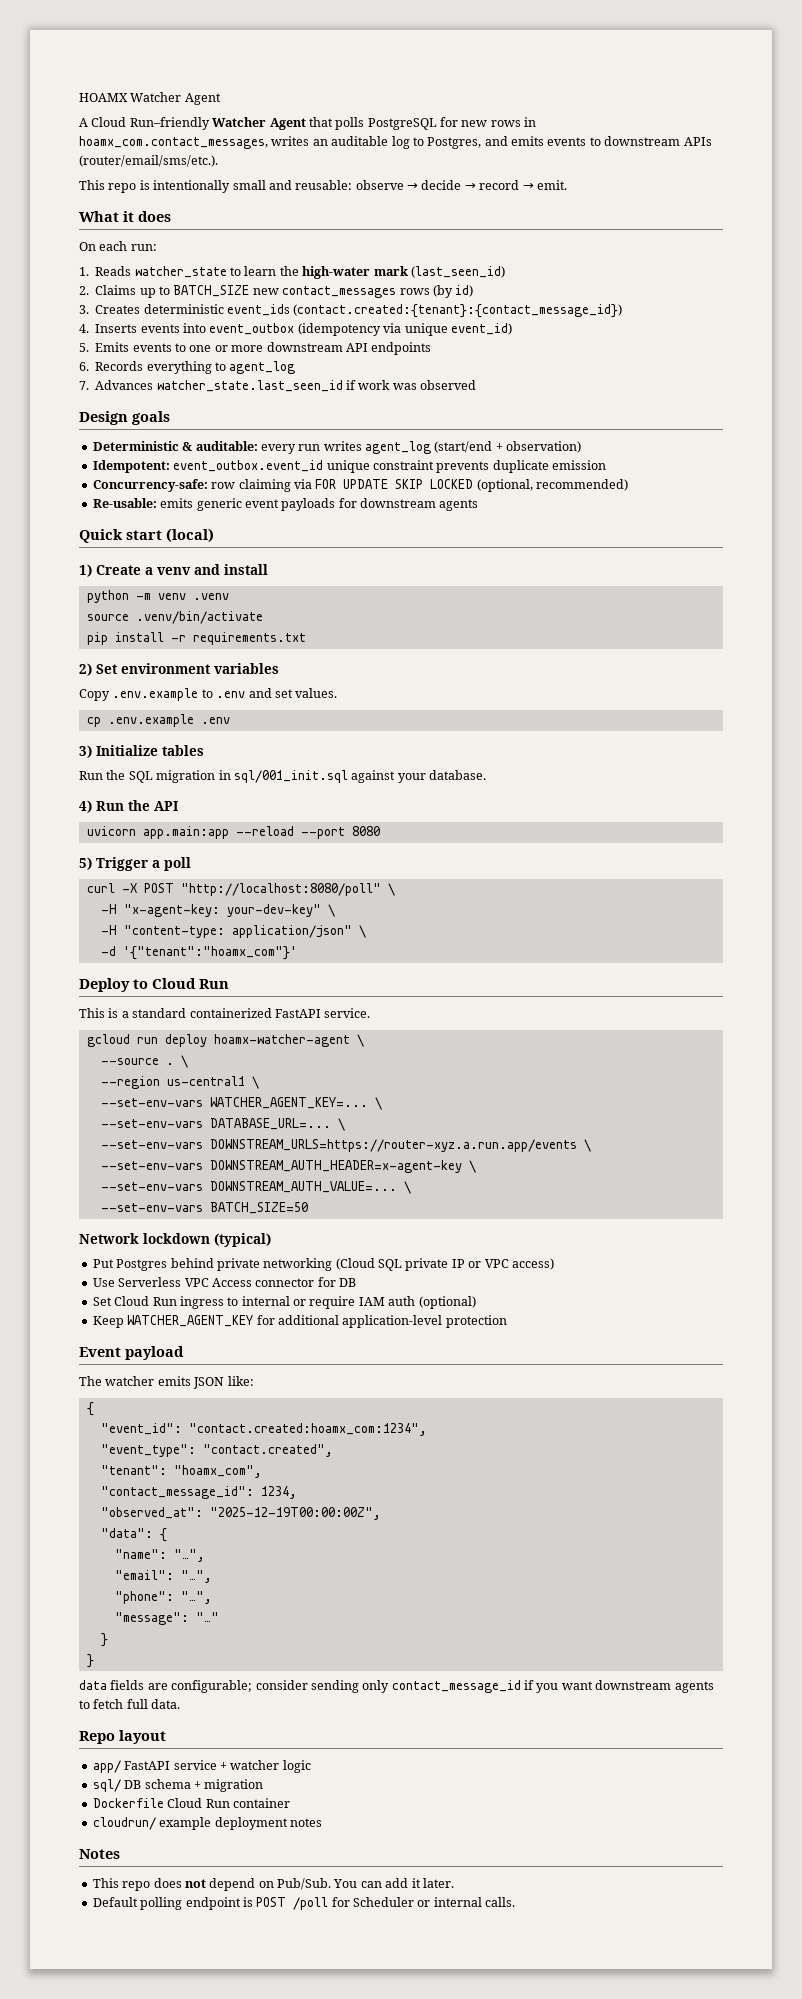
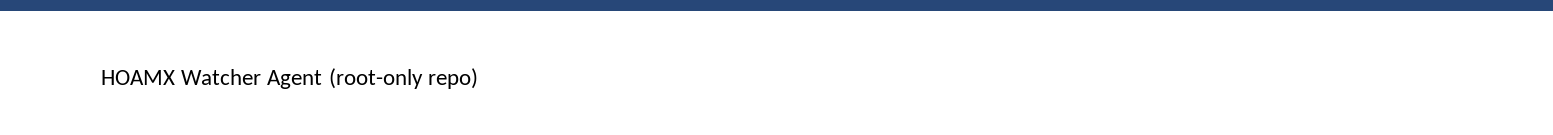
- HOAMX Watcher Agent
- A Cloud Run–friendly Watcher Agent that polls PostgreSQL for new rows in hoamx_com.contact_messages, writes an auditable log to Postgres, and emits events to downstream APIs (router/email/sms/etc.).
- This repo is intentionally small and reusable: observe → decide → record → emit.
- What it does
- On each run:
- 1. Reads watcher_state to learn the high-water mark (last_seen_id)
- 2. Claims up to BATCH_SIZE new contact_messages rows (by id)
- 3. Creates deterministic event_ids (contact.created:{tenant}:{contact_message_id})
- 4. Inserts events into event_outbox (idempotency via unique event_id)
- 5. Emits events to one or more downstream API endpoints
- 6. Records everything to agent_log
- 7. Advances watcher_state.last_seen_id if work was observed
- Design goals
- Deterministic & auditable: every run writes agent_log (start/end + observation)
- Idempotent: event_outbox.event_id unique constraint prevents duplicate emission
- Concurrency-safe: row claiming via FOR UPDATE SKIP LOCKED (optional, recommended)
- Re-usable: emits generic event payloads for downstream agents
- Quick start (local)
- 1) Create a venv and install
- python -m venv .venv
- source .venv/bin/activate
- pip install -r requirements.txt
- 2) Set environment variables
- Copy .env.example to .env and set values.
- cp .env.example .env
- 3) Initialize tables
- Run the SQL migration in sql/001_init.sql against your database.
- 4) Run the API
- uvicorn app.main:app --reload --port 8080
- 5) Trigger a poll
- curl -X POST "http://localhost:8080/poll" \
- -H "x-agent-key: your-dev-key" \
- -H "content-type: application/json" \
- -d '{"tenant":"hoamx_com"}'
- Deploy to Cloud Run
- This is a standard containerized FastAPI service.
- gcloud run deploy hoamx-watcher-agent \
- --source . \
- --region us-central1 \
- --set-env-vars WATCHER_AGENT_KEY=... \
- --set-env-vars DATABASE_URL=... \
- --set-env-vars DOWNSTREAM_URLS=https://router-xyz.a.run.app/events \
- --set-env-vars DOWNSTREAM_AUTH_HEADER=x-agent-key \
- --set-env-vars DOWNSTREAM_AUTH_VALUE=... \
- --set-env-vars BATCH_SIZE=50
- Network lockdown (typical)
- Put Postgres behind private networking (Cloud SQL private IP or VPC access)
- Use Serverless VPC Access connector for DB
- Set Cloud Run ingress to internal or require IAM auth (optional)
- Keep WATCHER_AGENT_KEY for additional application-level protection
- Event payload
- The watcher emits JSON like:
- {
- "event_id": "contact.created:hoamx_com:1234",
- "event_type": "contact.created",
- "tenant": "hoamx_com",
- "contact_message_id": 1234,
- "observed_at": "2025-12-19T00:00:00Z",
- "data": {
- "name": "…",
- "email": "…",
- "phone": "…",
- "message": "…"
- }
- }
- data fields are configurable; consider sending only contact_message_id if you want downstream agents to fetch full data.
- Repo layout
- app/ FastAPI service + watcher logic
- sql/ DB schema + migration
- Dockerfile Cloud Run container
- cloudrun/ example deployment notes
- Notes
- This repo does not depend on Pub/Sub. You can add it later.
- Default polling endpoint is POST /poll for Scheduler or internal calls.
+ HOAMX Watcher Agent (root-only repo)

